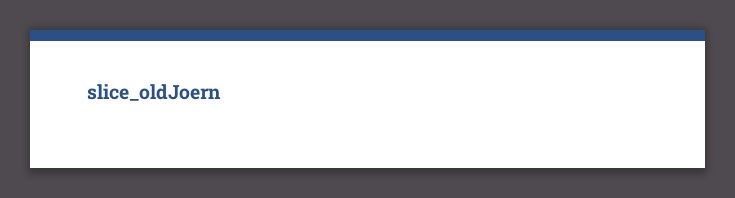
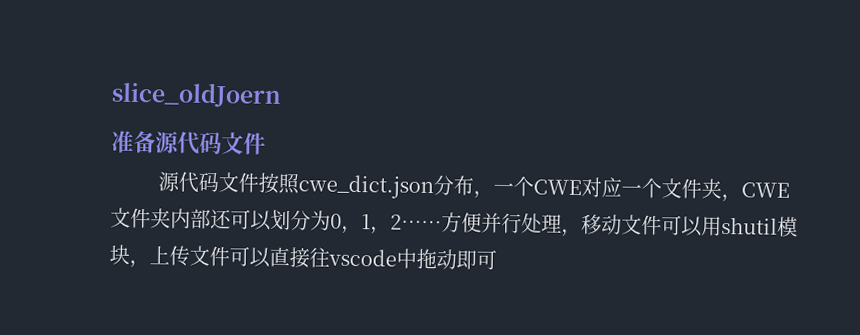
+ 准备源代码文件
+ 源代码文件按照cwe_dict.json分布，一个CWE对应一个文件夹，CWE文件夹内部还可以划分为0，1，2……方便并行处理，移动文件可以用shutil模块，上传文件可以直接往vscode中拖动即可

